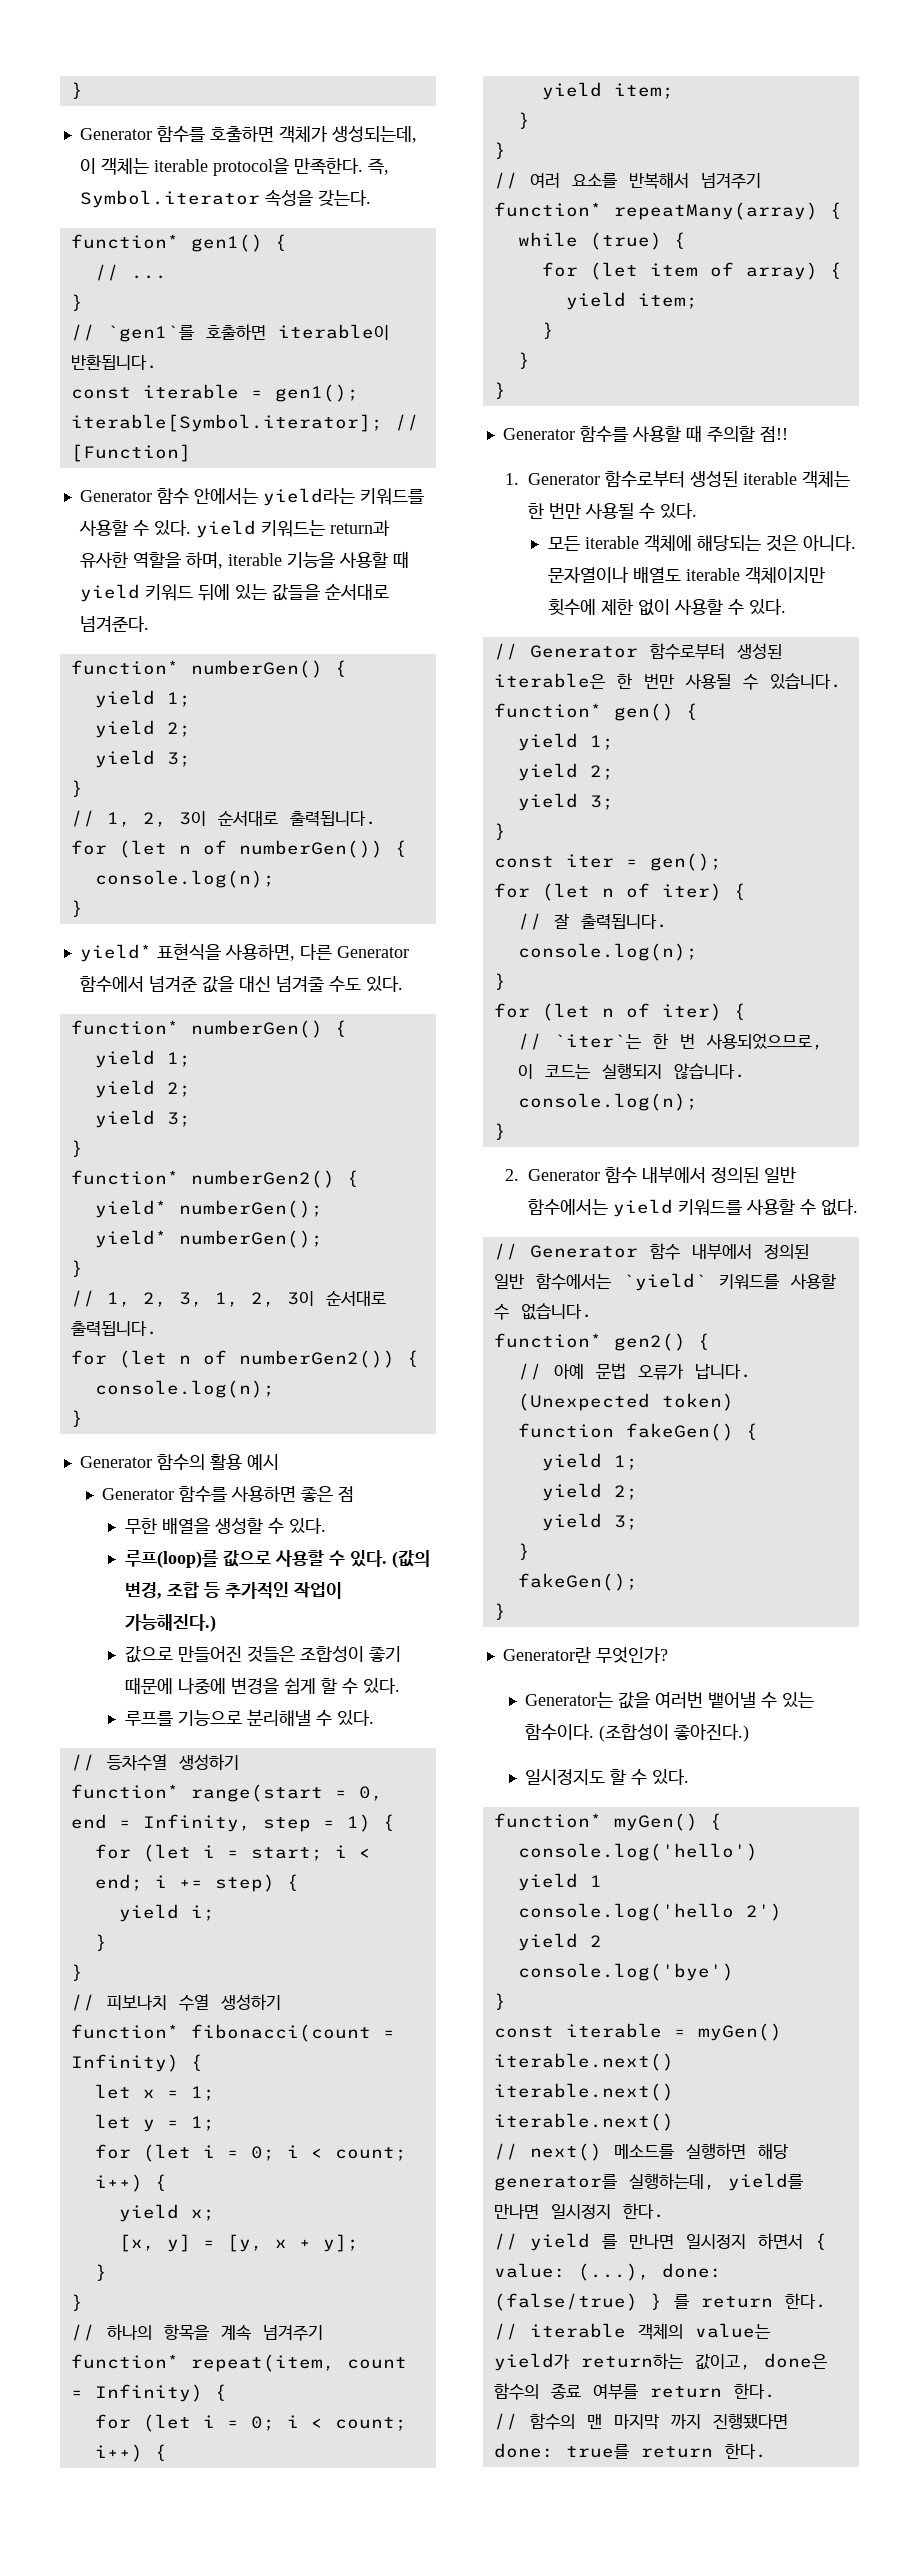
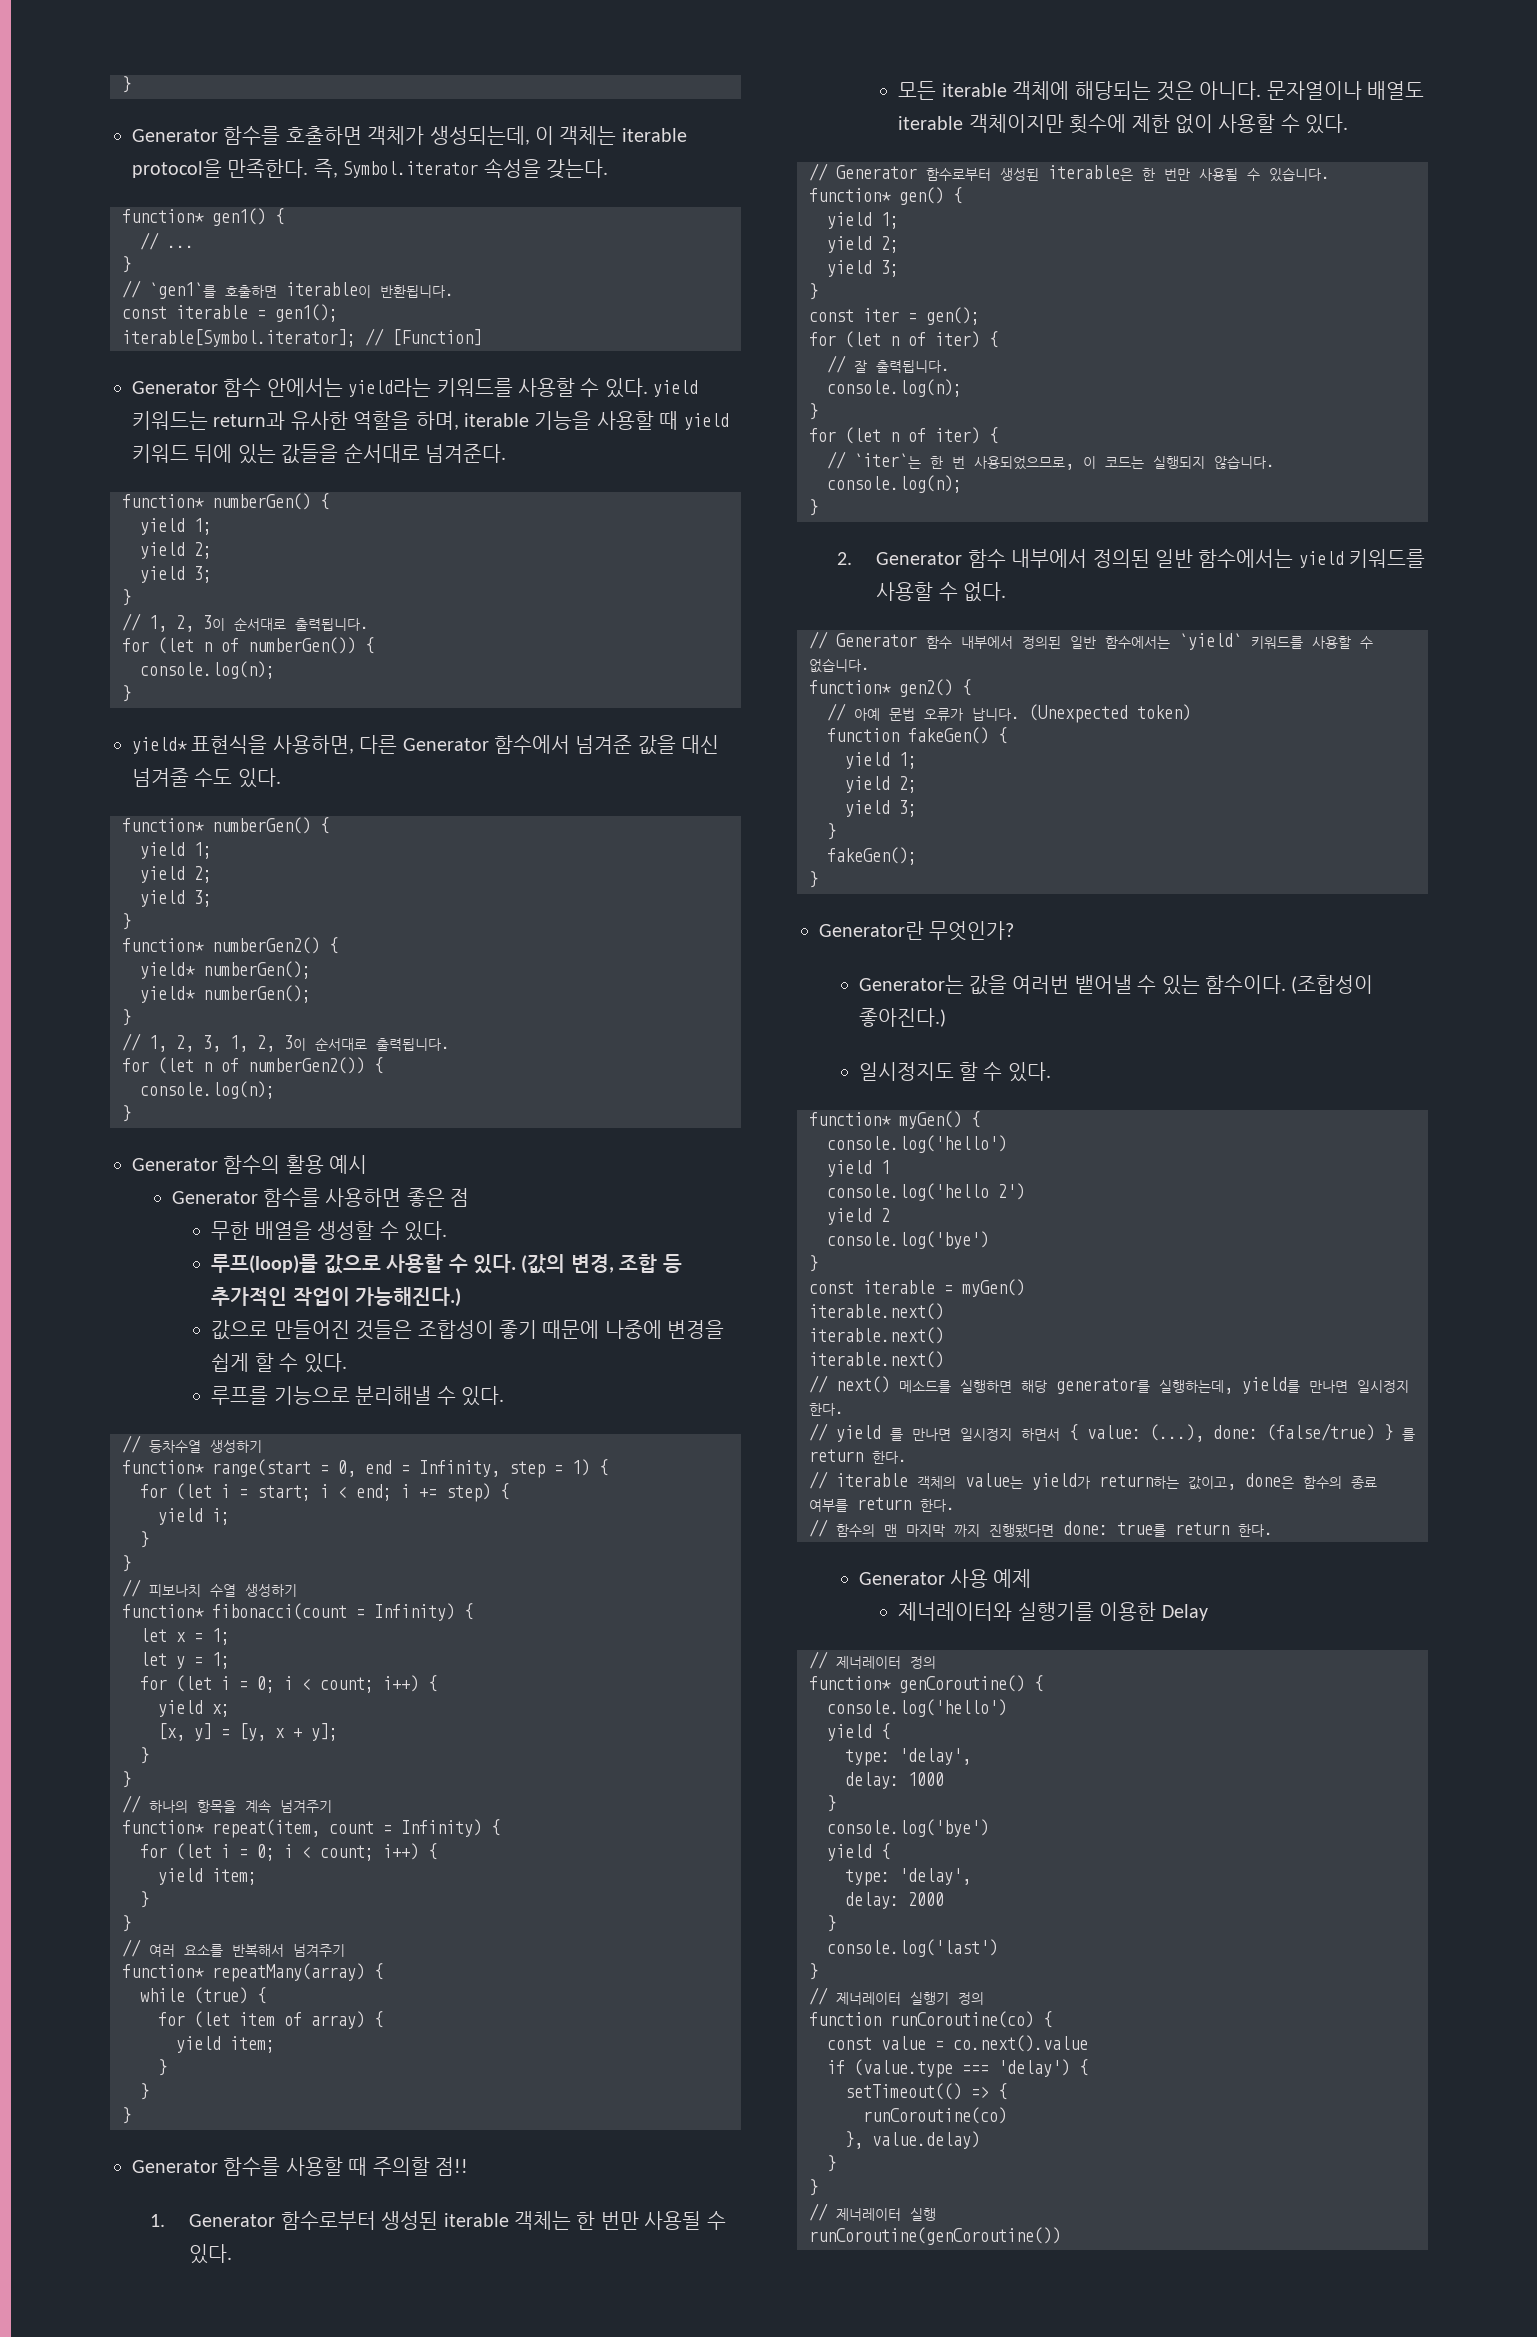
+ Generator 사용 예제
+ 제너레이터와 실행기를 이용한 Delay
+ // 제너레이터 정의
+ function* genCoroutine() {
+ console.log('hello')
+ yield {
+ type: 'delay',
+ delay: 1000
+ }
+ console.log('bye')
+ yield {
+ type: 'delay',
+ delay: 2000
+ }
+ console.log('last')
+ }
+ // 제너레이터 실행기 정의
+ function runCoroutine(co) {
+ const value = co.next().value
+ if (value.type === 'delay') {
+ setTimeout(() => {
+ runCoroutine(co)
+ }, value.delay)
+ }
+ }
+ // 제너레이터 실행
+ runCoroutine(genCoroutine())

